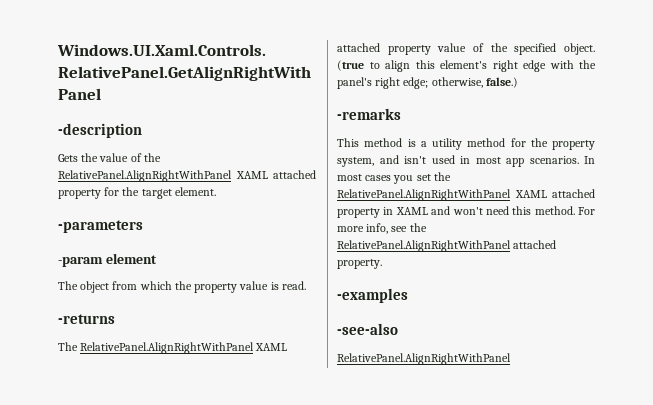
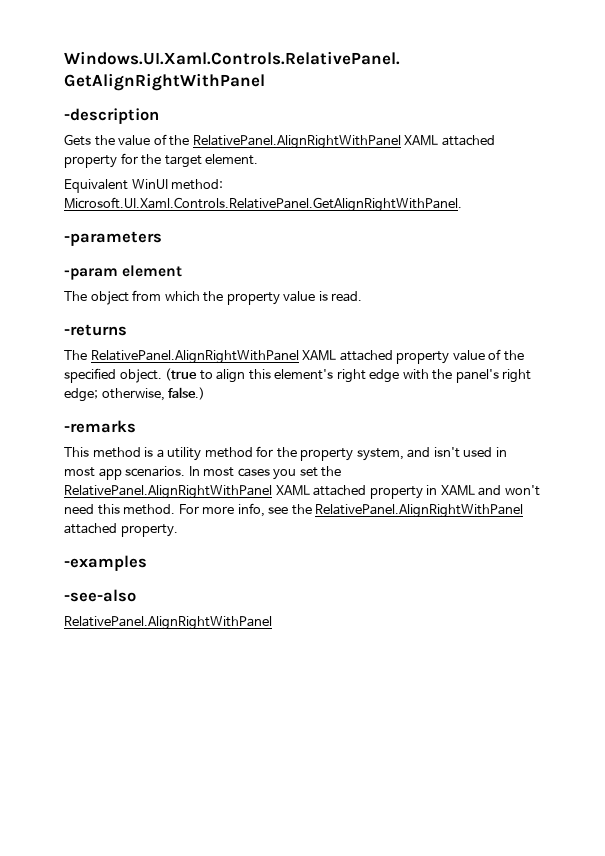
+ Equivalent WinUI method: Microsoft.UI.Xaml.Controls.RelativePanel.GetAlignRightWithPanel.

